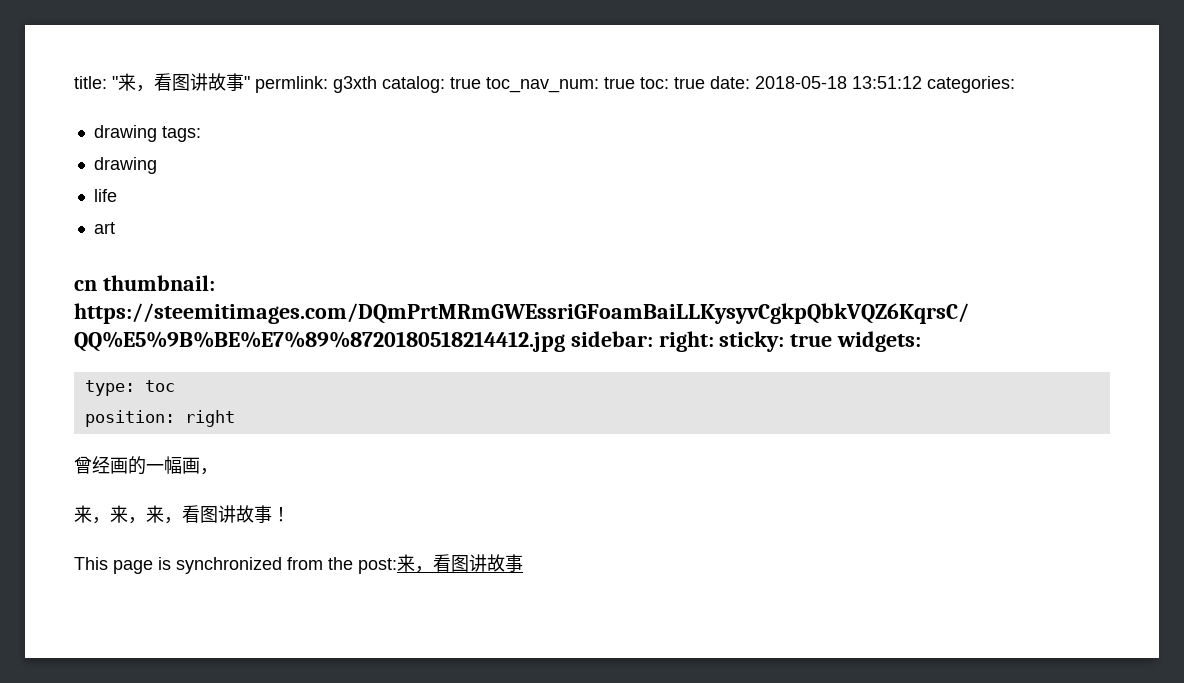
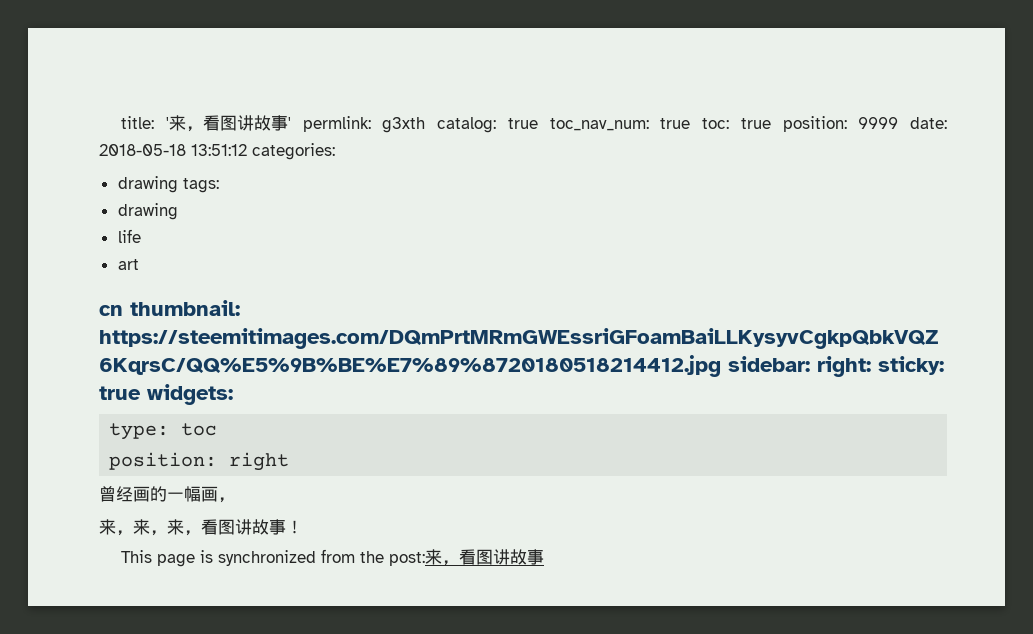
- title: "来，看图讲故事" permlink: g3xth catalog: true toc_nav_num: true toc: true date: 2018-05-18 13:51:12 categories:
+ title: '来，看图讲故事' permlink: g3xth catalog: true toc_nav_num: true toc: true position: 9999 date: 2018-05-18 13:51:12 categories:

